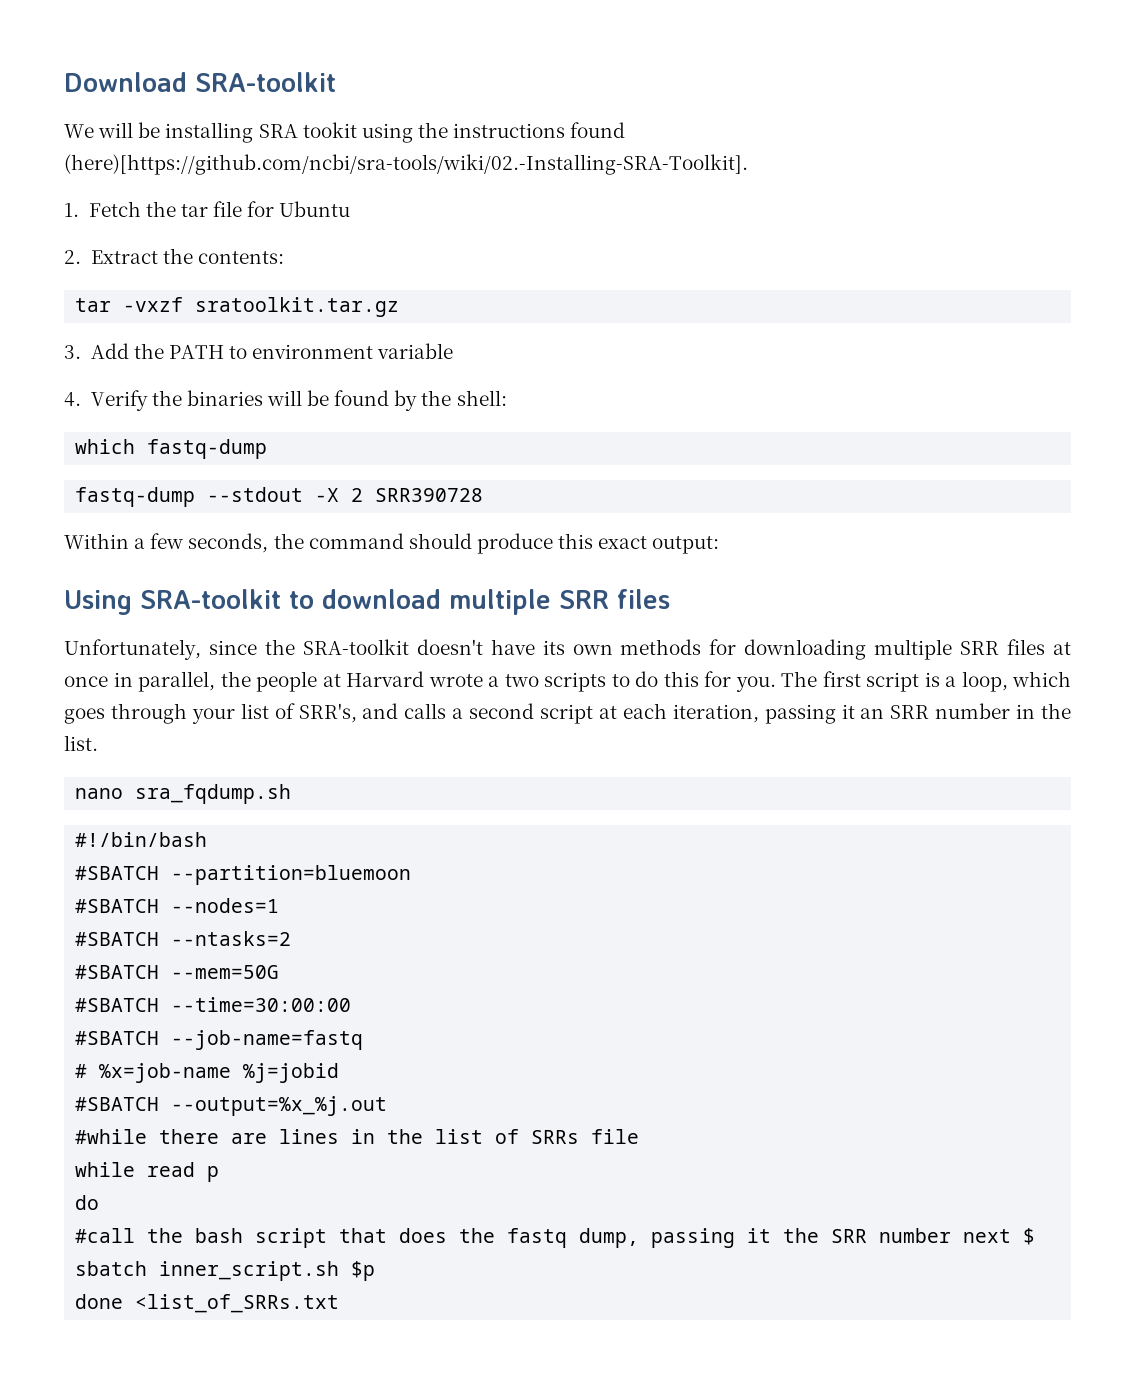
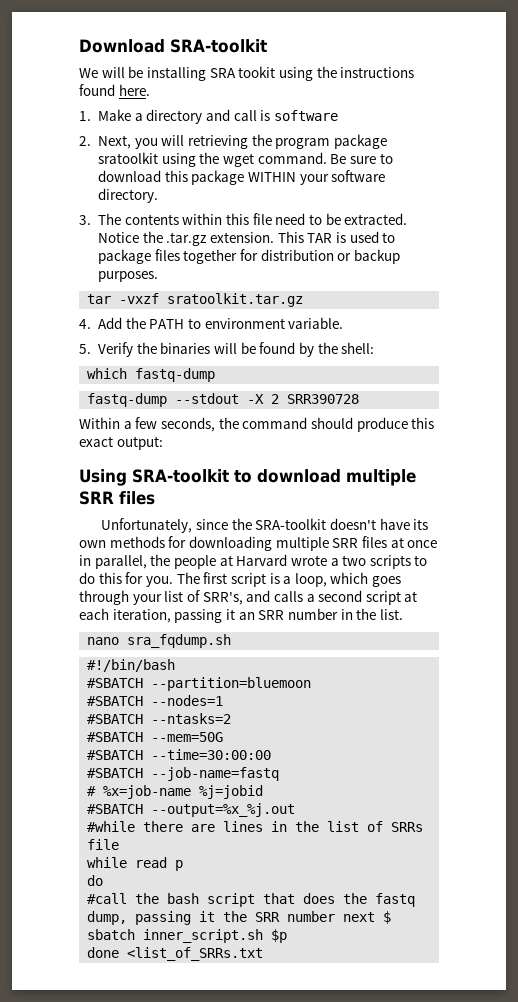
- We will be installing SRA tookit using the instructions found (here)[https://github.com/ncbi/sra-tools/wiki/02.-Installing-SRA-Toolkit].
+ We will be installing SRA tookit using the instructions found here.
- 1. Fetch the tar file for Ubuntu
- 2. Extract the contents:
+ 1. Make a directory and call is software
+ 2. Next, you will retrieving the program package sratoolkit using the wget command. Be sure to download this package WITHIN your software directory.
+ 3. The contents within this file need to be extracted. Notice the .tar.gz extension. This TAR is used to package files together for distribution or backup purposes.
- 3. Add the PATH to environment variable
- 4. Verify the binaries will be found by the shell:
+ 4. Add the PATH to environment variable.
+ 5. Verify the binaries will be found by the shell:

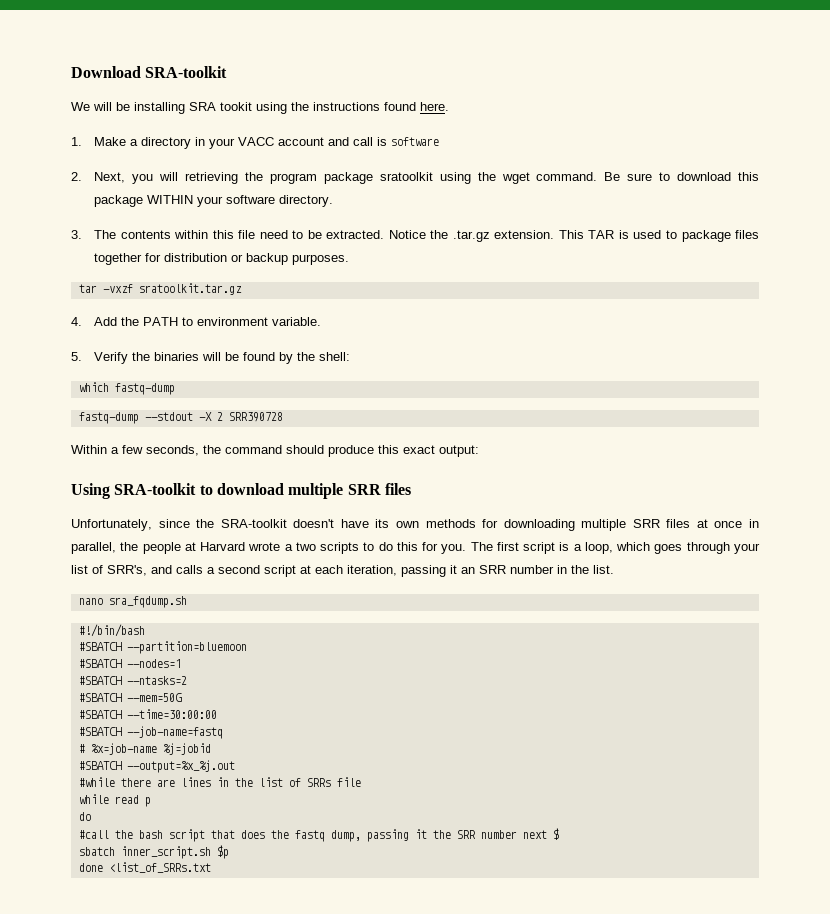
- 1. Make a directory and call is software
+ 1. Make a directory in your VACC account and call is software

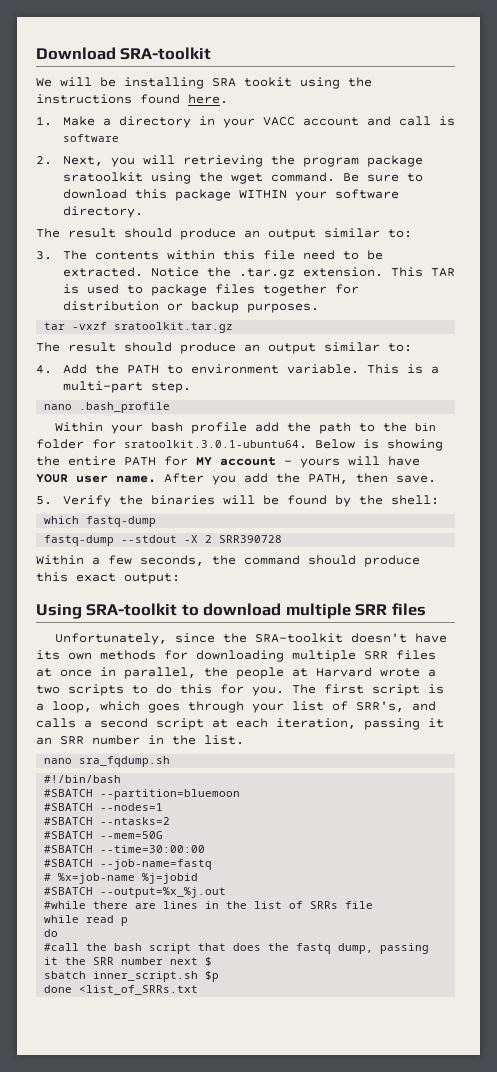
  Be sure to download this package WITHIN your software directory.
+ The result should produce an output similar to:
  tar -vxzf sratoolkit.tar.gz
+ The result should produce an output similar to:
+ This is a multi-part step.
+ nano .bash_profile
+ Within your bash profile add the path to the bin folder for sratoolkit.3.0.1-ubuntu64. Below is showing the entire PATH for MY account - yours will have YOUR user name. After you add the PATH, then save.

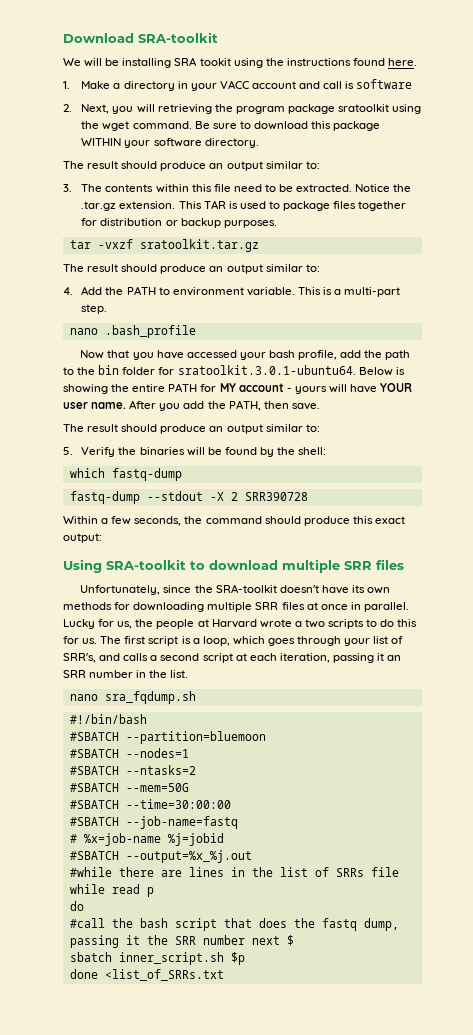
- Within your bash profile add the path to the bin folder for sratoolkit.3.0.1-ubuntu64. Below is showing the entire PATH for MY account - yours will have YOUR user name.
+ Now that you have accessed your bash profile, add the path to the bin folder for sratoolkit.3.0.1-ubuntu64. Below is showing the entire PATH for MY account - yours will have YOUR user name.
  After you add the PATH, then save.
+ The result should produce an output similar to:
- Unfortunately, since the SRA-toolkit doesn't have its own methods for downloading multiple SRR files at once in parallel, the people at Harvard wrote a two scripts to do this for you.
+ Unfortunately, since the SRA-toolkit doesn't have its own methods for downloading multiple SRR files at once in parallel. Lucky for us, the people at Harvard wrote a two scripts to do this for us.

